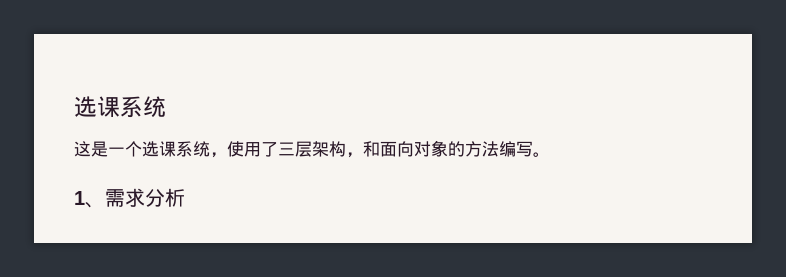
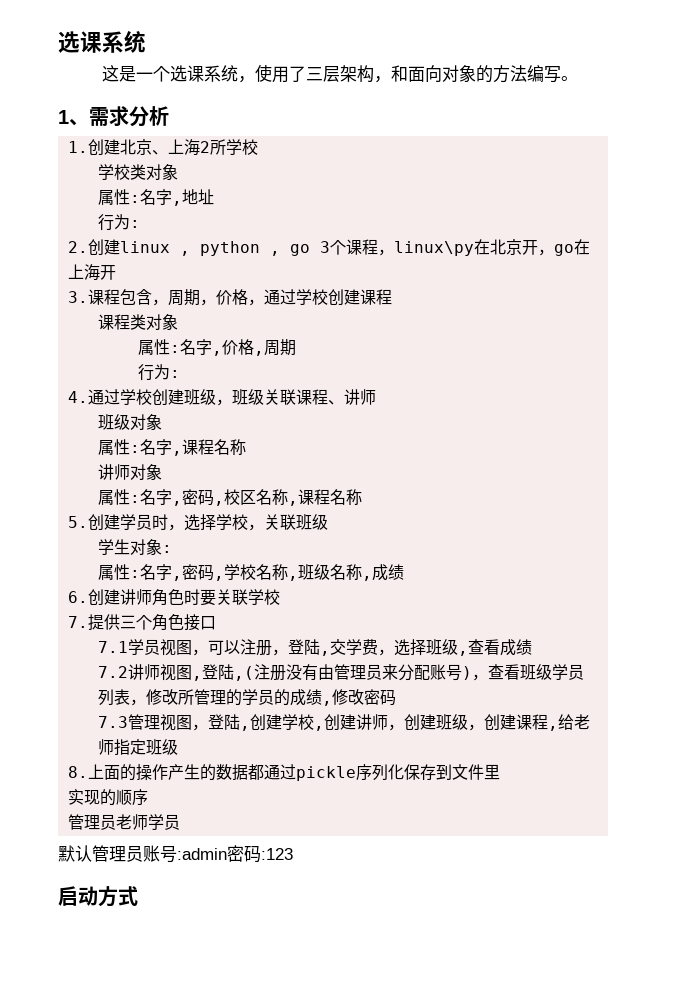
+ 1.创建北京、上海2所学校
+ 学校类对象
+ 属性:名字,地址
+ 行为:
+ 2.创建linux , python , go 3个课程，linux\py在北京开，go在上海开
+ 3.课程包含，周期，价格，通过学校创建课程
+ 课程类对象
+ 属性:名字,价格,周期
+ 行为:
+ 4.通过学校创建班级，班级关联课程、讲师
+ 班级对象
+ 属性:名字,课程名称
+ 讲师对象
+ 属性:名字,密码,校区名称,课程名称
+ 5.创建学员时，选择学校，关联班级
+ 学生对象:
+ 属性:名字,密码,学校名称,班级名称,成绩
+ 6.创建讲师角色时要关联学校
+ 7.提供三个角色接口
+ 7.1学员视图，可以注册，登陆,交学费，选择班级,查看成绩
+ 7.2讲师视图,登陆,(注册没有由管理员来分配账号)，查看班级学员列表，修改所管理的学员的成绩,修改密码
+ 7.3管理视图，登陆,创建学校,创建讲师，创建班级，创建课程,给老师指定班级
+ 8.上面的操作产生的数据都通过pickle序列化保存到文件里
+ 实现的顺序
+ 管理员老师学员
+ 默认管理员账号:admin密码:123
+ 启动方式

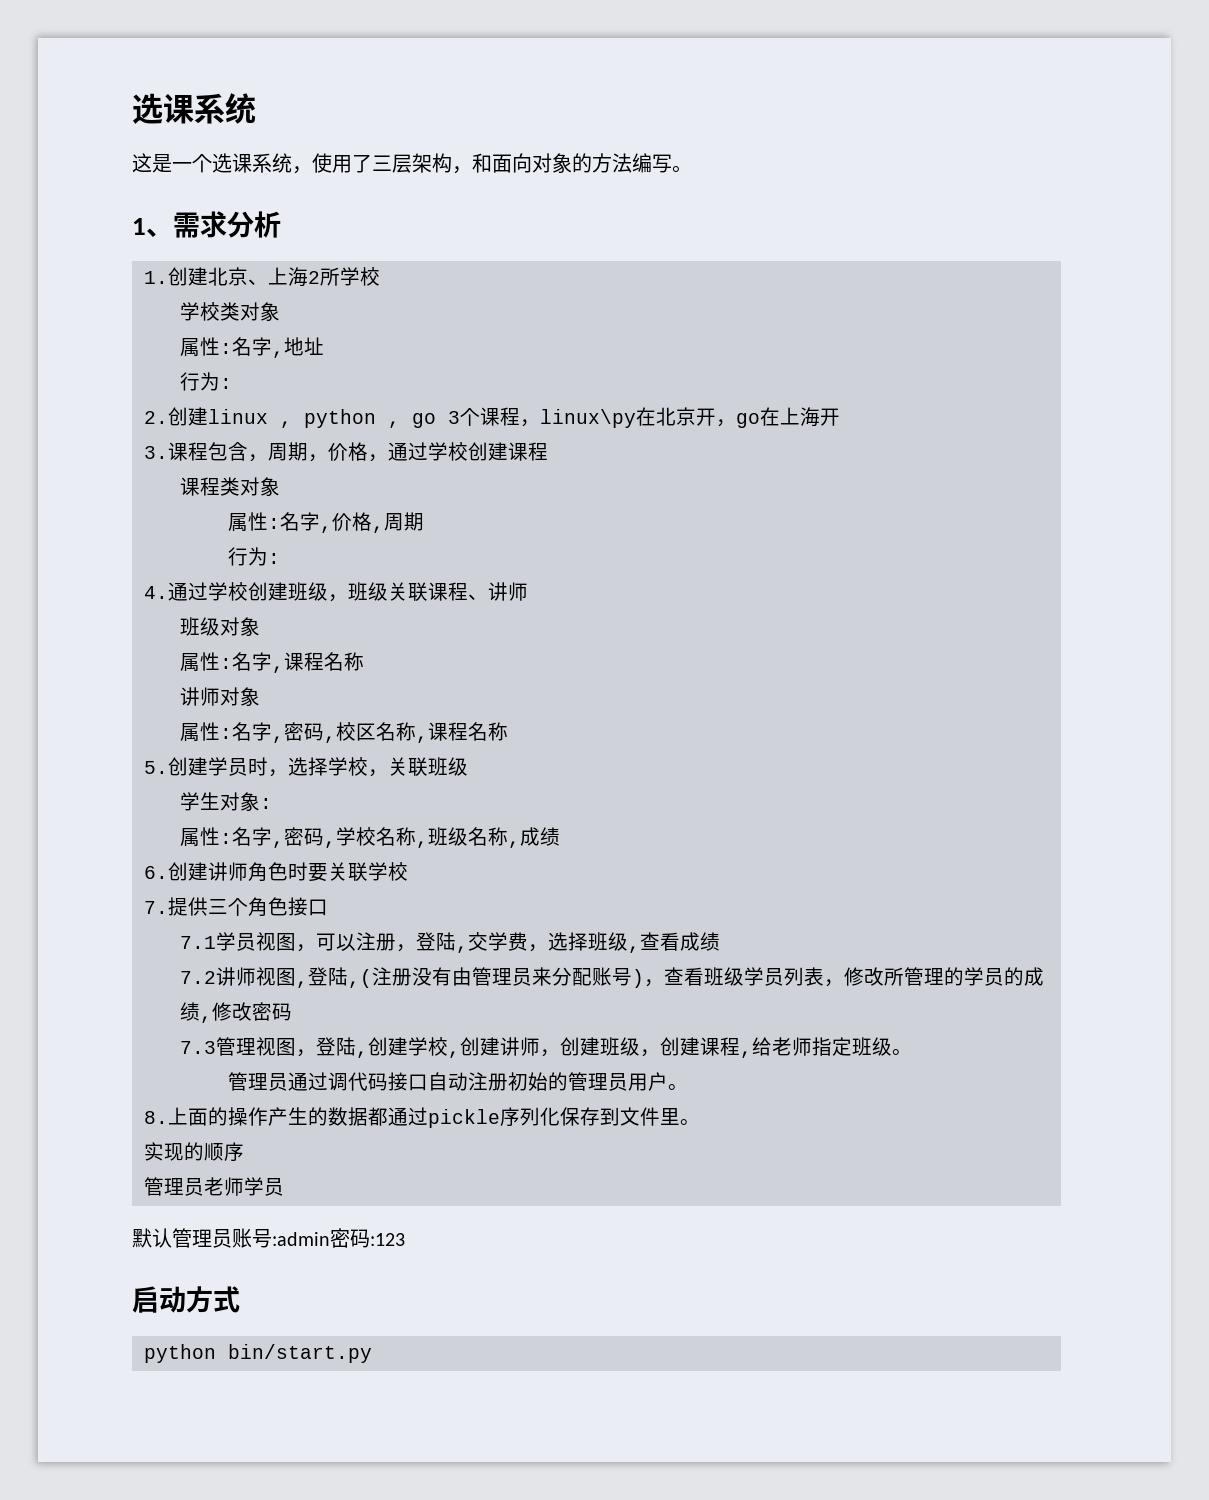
- 7.3管理视图，登陆,创建学校,创建讲师，创建班级，创建课程,给老师指定班级
+ 7.3管理视图，登陆,创建学校,创建讲师，创建班级，创建课程,给老师指定班级。
+ 管理员通过调代码接口自动注册初始的管理员用户。
- 8.上面的操作产生的数据都通过pickle序列化保存到文件里
+ 8.上面的操作产生的数据都通过pickle序列化保存到文件里。
+ python bin/start.py

